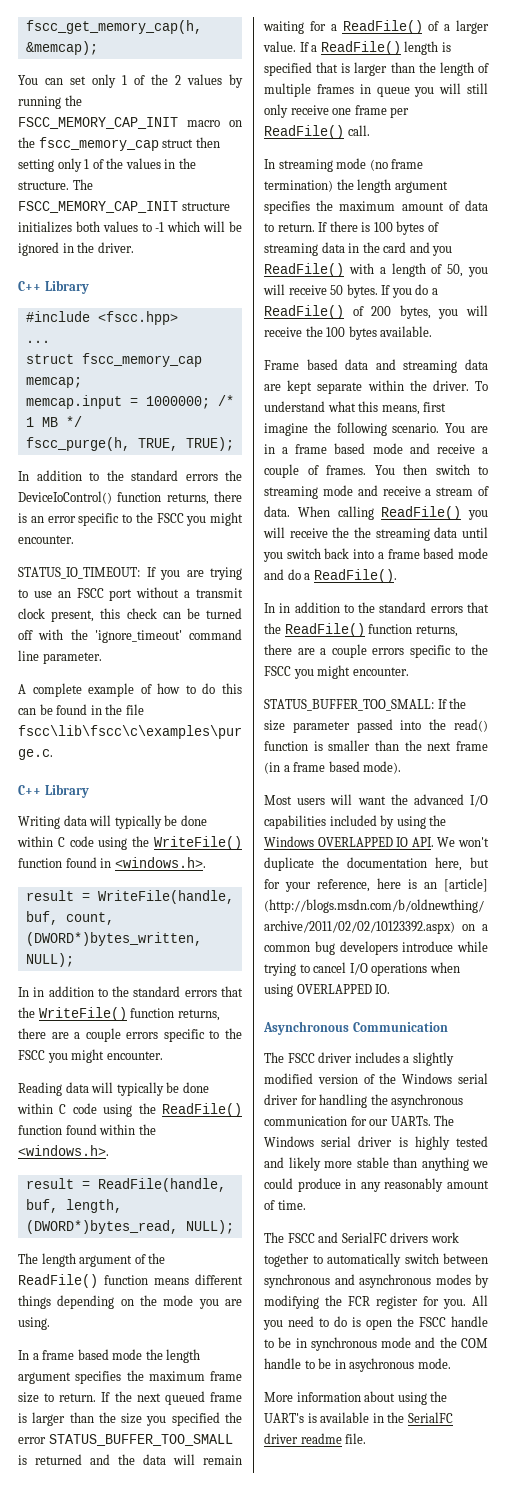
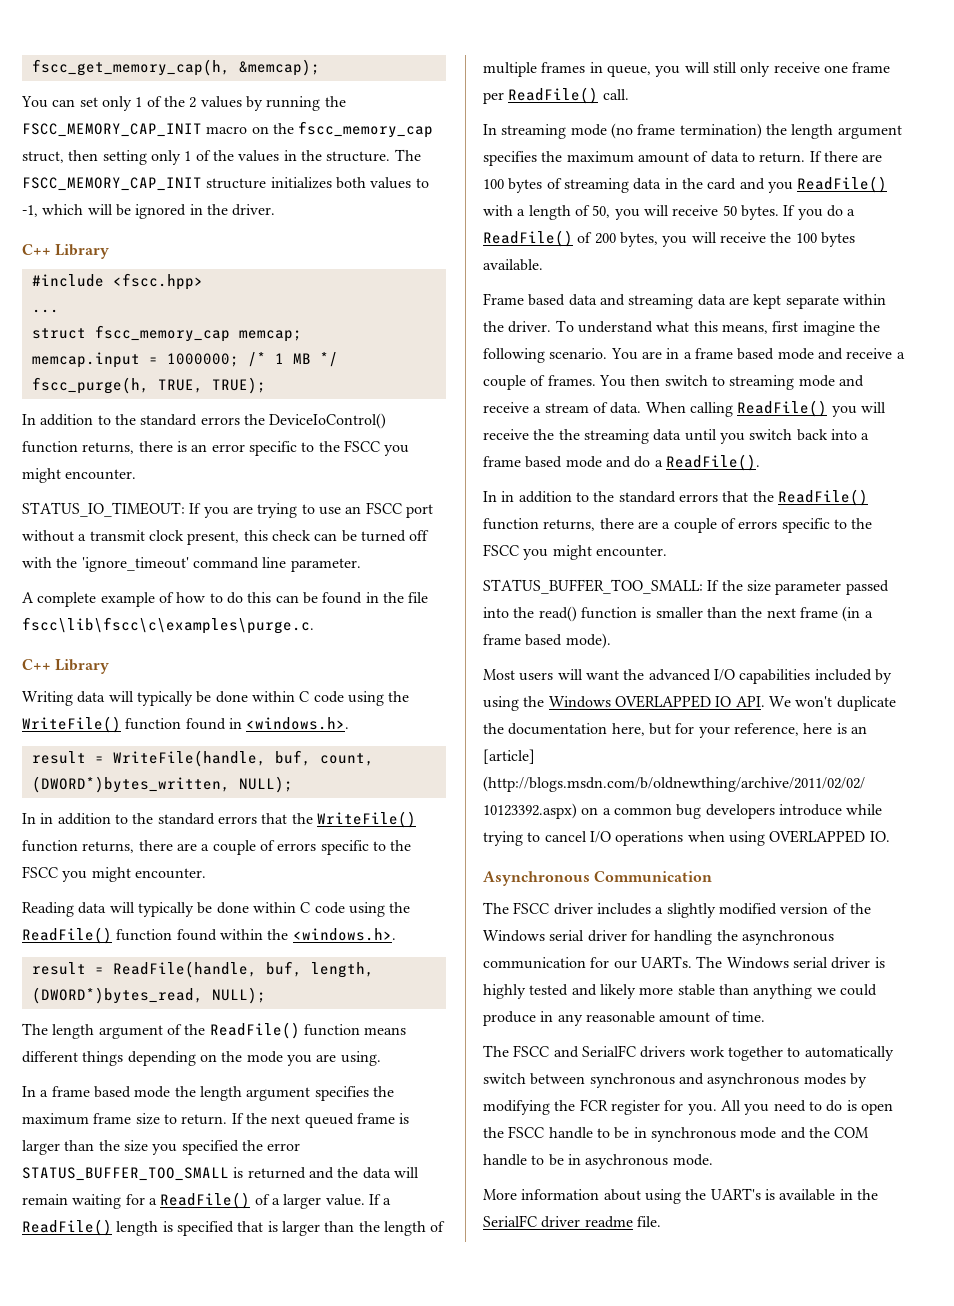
- You can set only 1 of the 2 values by running the FSCC_MEMORY_CAP_INIT macro on the fscc_memory_cap struct then setting only 1 of the values in the structure.
+ You can set only 1 of the 2 values by running the FSCC_MEMORY_CAP_INIT macro on the fscc_memory_cap struct, then setting only 1 of the values in the structure.
- The FSCC_MEMORY_CAP_INIT structure initializes both values to -1 which will be ignored in the driver.
+ The FSCC_MEMORY_CAP_INIT structure initializes both values to -1, which will be ignored in the driver.
- In in addition to the standard errors that the WriteFile() function returns, there are a couple errors specific to the FSCC you might encounter.
+ In in addition to the standard errors that the WriteFile() function returns, there are a couple of errors specific to the FSCC you might encounter.
- If a ReadFile() length is specified that is larger than the length of multiple frames in queue you will still only receive one frame per ReadFile() call.
+ If a ReadFile() length is specified that is larger than the length of multiple frames in queue, you will still only receive one frame per ReadFile() call.
- If there is 100 bytes of streaming data in the card and you ReadFile() with a length of 50, you will receive 50 bytes.
+ If there are 100 bytes of streaming data in the card and you ReadFile() with a length of 50, you will receive 50 bytes.
- In in addition to the standard errors that the ReadFile() function returns, there are a couple errors specific to the FSCC you might encounter.
+ In in addition to the standard errors that the ReadFile() function returns, there are a couple of errors specific to the FSCC you might encounter.
- The Windows serial driver is highly tested and likely more stable than anything we could produce in any reasonably amount of time.
+ The Windows serial driver is highly tested and likely more stable than anything we could produce in any reasonable amount of time.

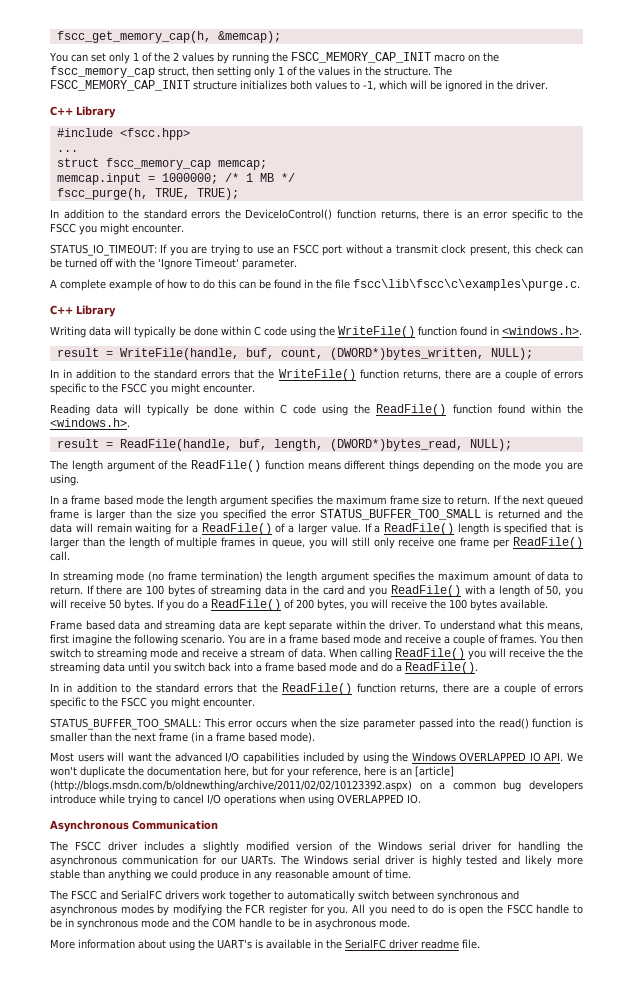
- STATUS_IO_TIMEOUT: If you are trying to use an FSCC port without a transmit clock present, this check can be turned off with the 'ignore_timeout' command line parameter.
+ STATUS_IO_TIMEOUT: If you are trying to use an FSCC port without a transmit clock present, this check can be turned off with the 'Ignore Timeout' parameter.
- STATUS_BUFFER_TOO_SMALL: If the size parameter passed into the read() function is smaller than the next frame (in a frame based mode).
+ STATUS_BUFFER_TOO_SMALL: This error occurs when the size parameter passed into the read() function is smaller than the next frame (in a frame based mode).

